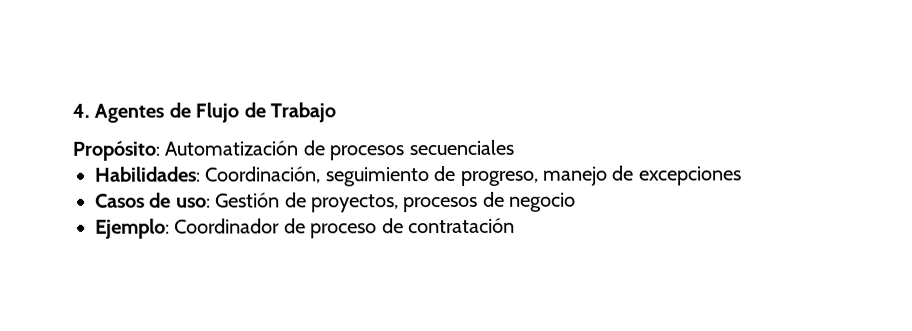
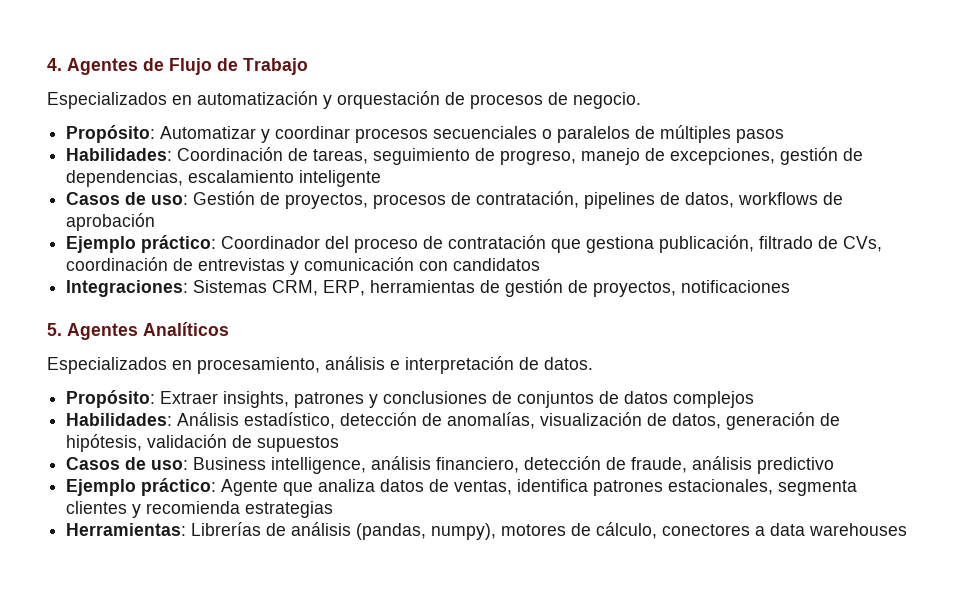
- Propósito: Automatización de procesos secuenciales
- Habilidades: Coordinación, seguimiento de progreso, manejo de excepciones
+ Especializados en automatización y orquestación de procesos de negocio.
+ Propósito: Automatizar y coordinar procesos secuenciales o paralelos de múltiples pasos
+ Habilidades: Coordinación de tareas, seguimiento de progreso, manejo de excepciones, gestión de dependencias, escalamiento inteligente
- Casos de uso: Gestión de proyectos, procesos de negocio
- Ejemplo: Coordinador de proceso de contratación
+ Casos de uso: Gestión de proyectos, procesos de contratación, pipelines de datos, workflows de aprobación
+ Ejemplo práctico: Coordinador del proceso de contratación que gestiona publicación, filtrado de CVs, coordinación de entrevistas y comunicación con candidatos
+ Integraciones: Sistemas CRM, ERP, herramientas de gestión de proyectos, notificaciones
+ 5. Agentes Analíticos
+ Especializados en procesamiento, análisis e interpretación de datos.
+ Propósito: Extraer insights, patrones y conclusiones de conjuntos de datos complejos
+ Habilidades: Análisis estadístico, detección de anomalías, visualización de datos, generación de hipótesis, validación de supuestos
+ Casos de uso: Business intelligence, análisis financiero, detección de fraude, análisis predictivo
+ Ejemplo práctico: Agente que analiza datos de ventas, identifica patrones estacionales, segmenta clientes y recomienda estrategias
+ Herramientas: Librerías de análisis (pandas, numpy), motores de cálculo, conectores a data warehouses

